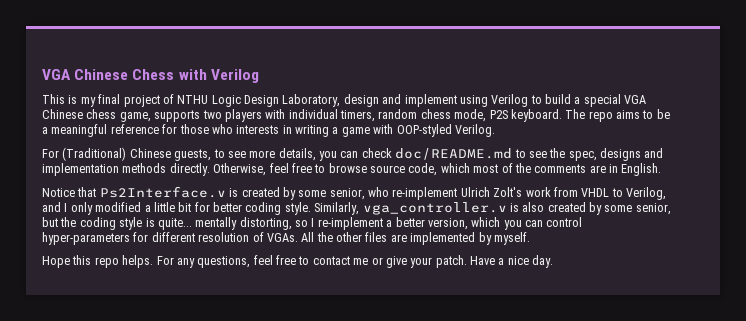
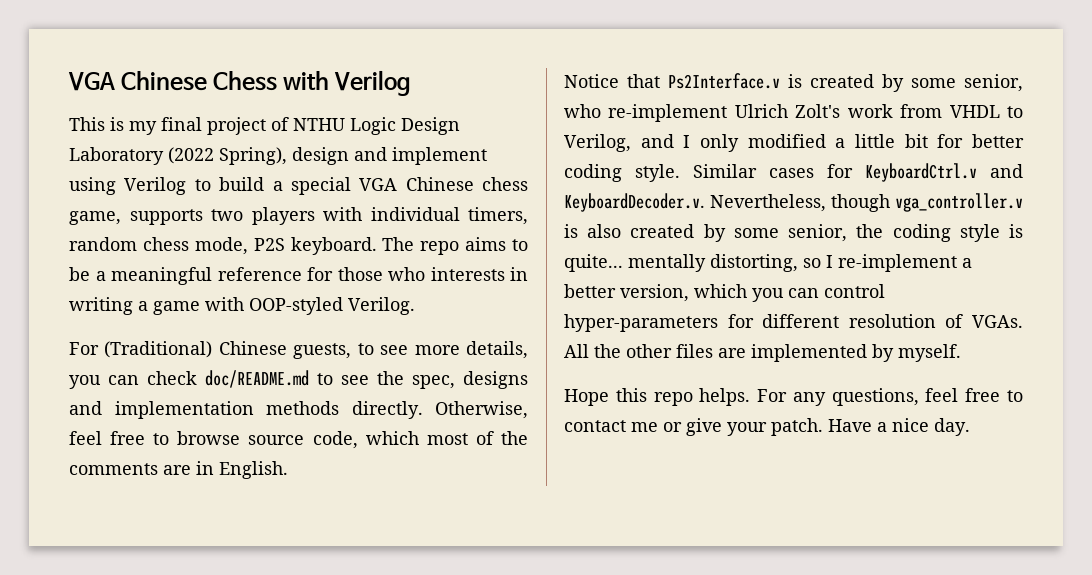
- This is my final project of NTHU Logic Design Laboratory, design and implement using Verilog to build a special VGA Chinese chess game, supports two players with individual timers, random chess mode, P2S keyboard.
+ This is my final project of NTHU Logic Design Laboratory (2022 Spring), design and implement using Verilog to build a special VGA Chinese chess game, supports two players with individual timers, random chess mode, P2S keyboard.
- Similarly, vga_controller.v is also created by some senior, but the coding style is quite... mentally distorting, so I re-implement a better version, which you can control hyper-parameters for different resolution of VGAs.
+ Similar cases for KeyboardCtrl.v and KeyboardDecoder.v. Nevertheless, though vga_controller.v is also created by some senior, the coding style is quite... mentally distorting, so I re-implement a better version, which you can control hyper-parameters for different resolution of VGAs.

